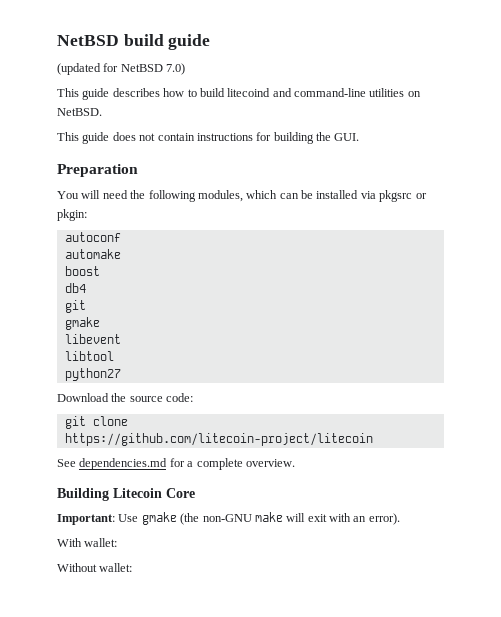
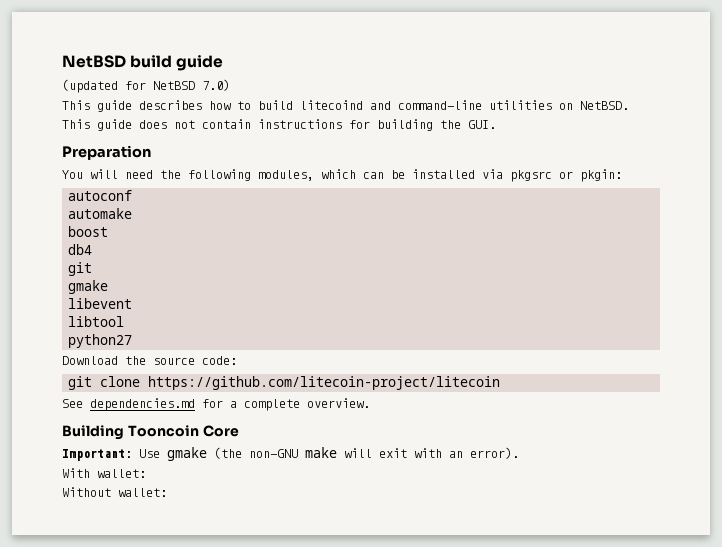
- Building Litecoin Core
+ Building Tooncoin Core

